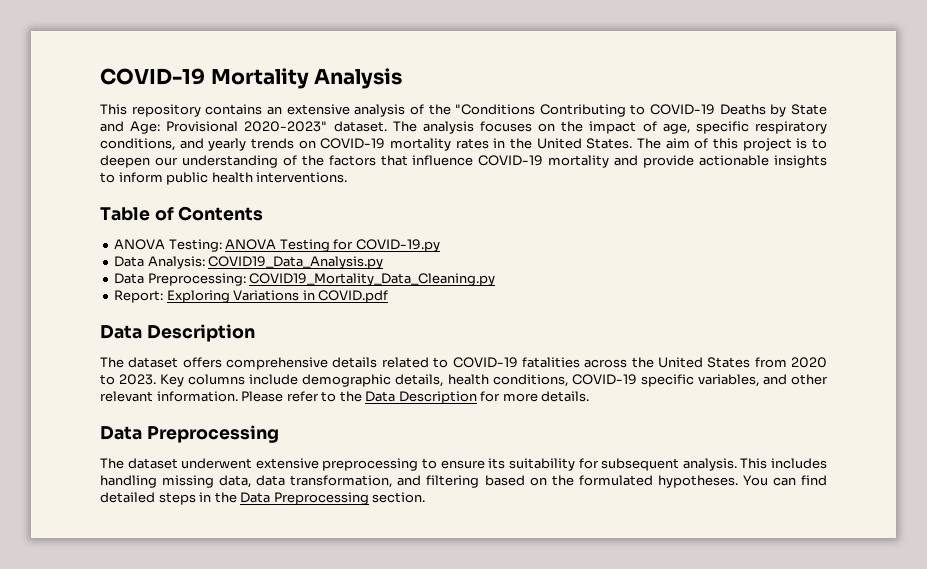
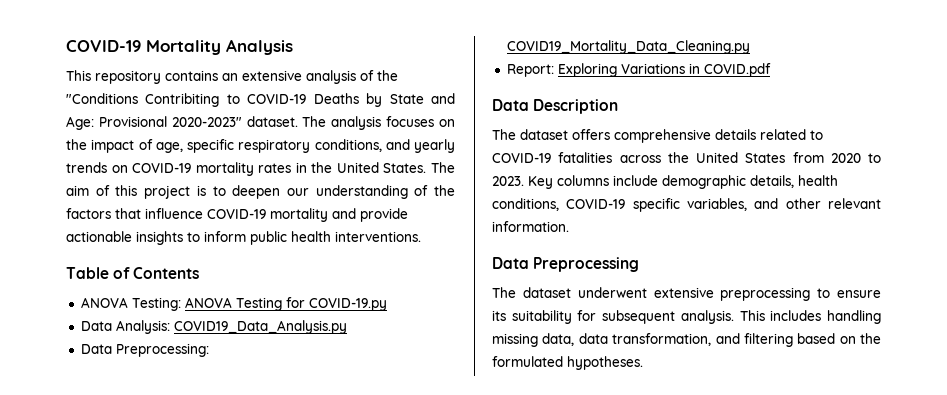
- This repository contains an extensive analysis of the "Conditions Contributing to COVID-19 Deaths by State and Age: Provisional 2020-2023" dataset.
+ This repository contains an extensive analysis of the "Conditions Contribiting to COVID-19 Deaths by State and Age: Provisional 2020-2023" dataset.
- Please refer to the Data Description for more details.
- You can find detailed steps in the Data Preprocessing section.

